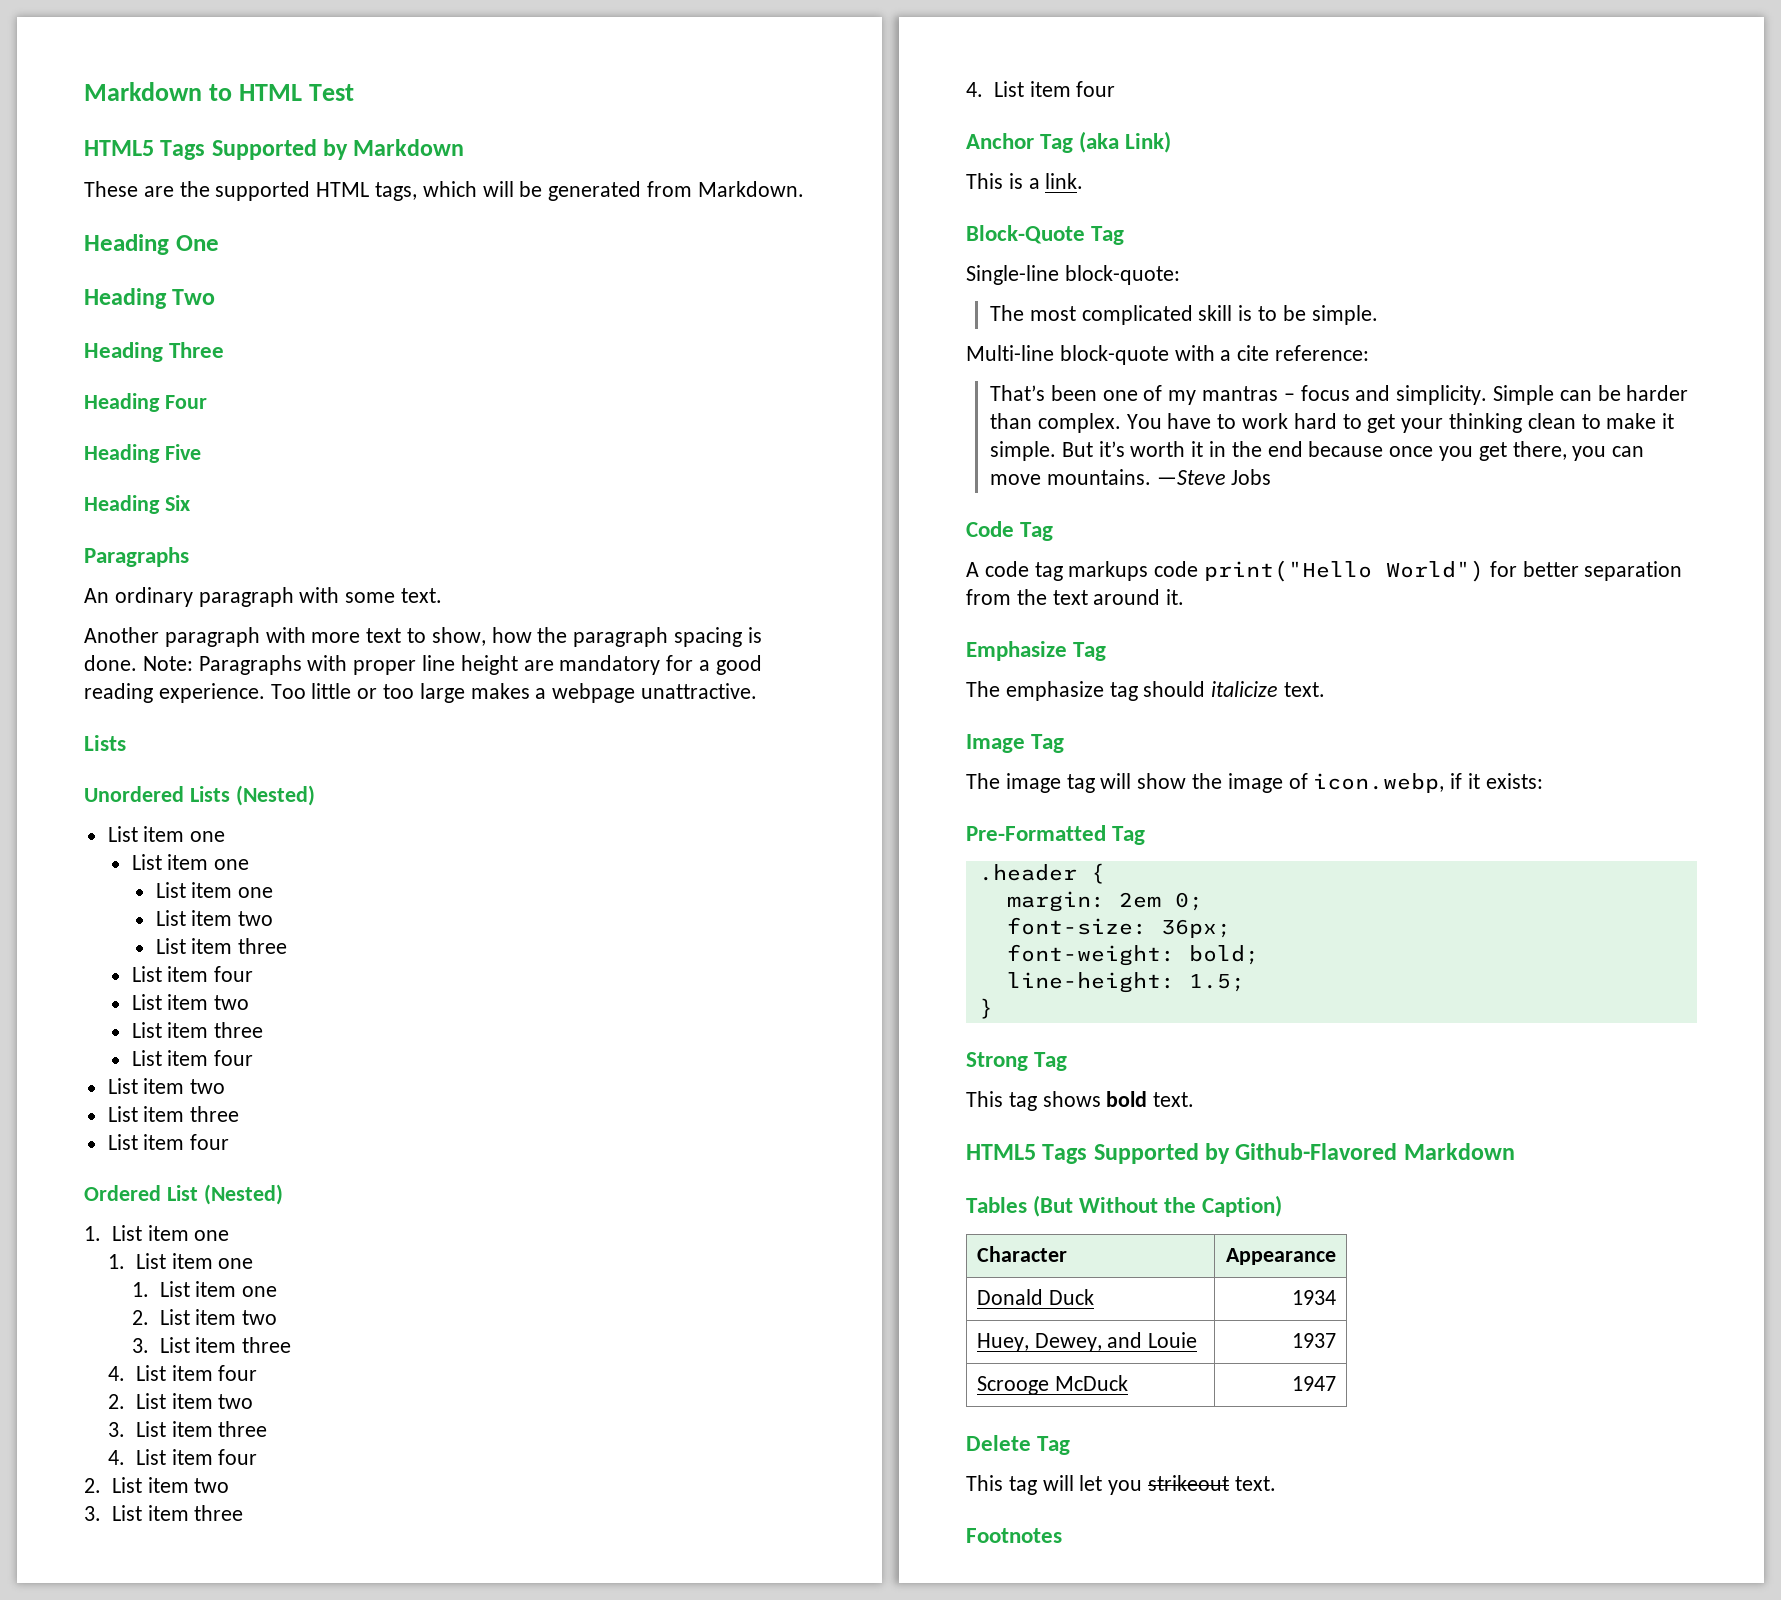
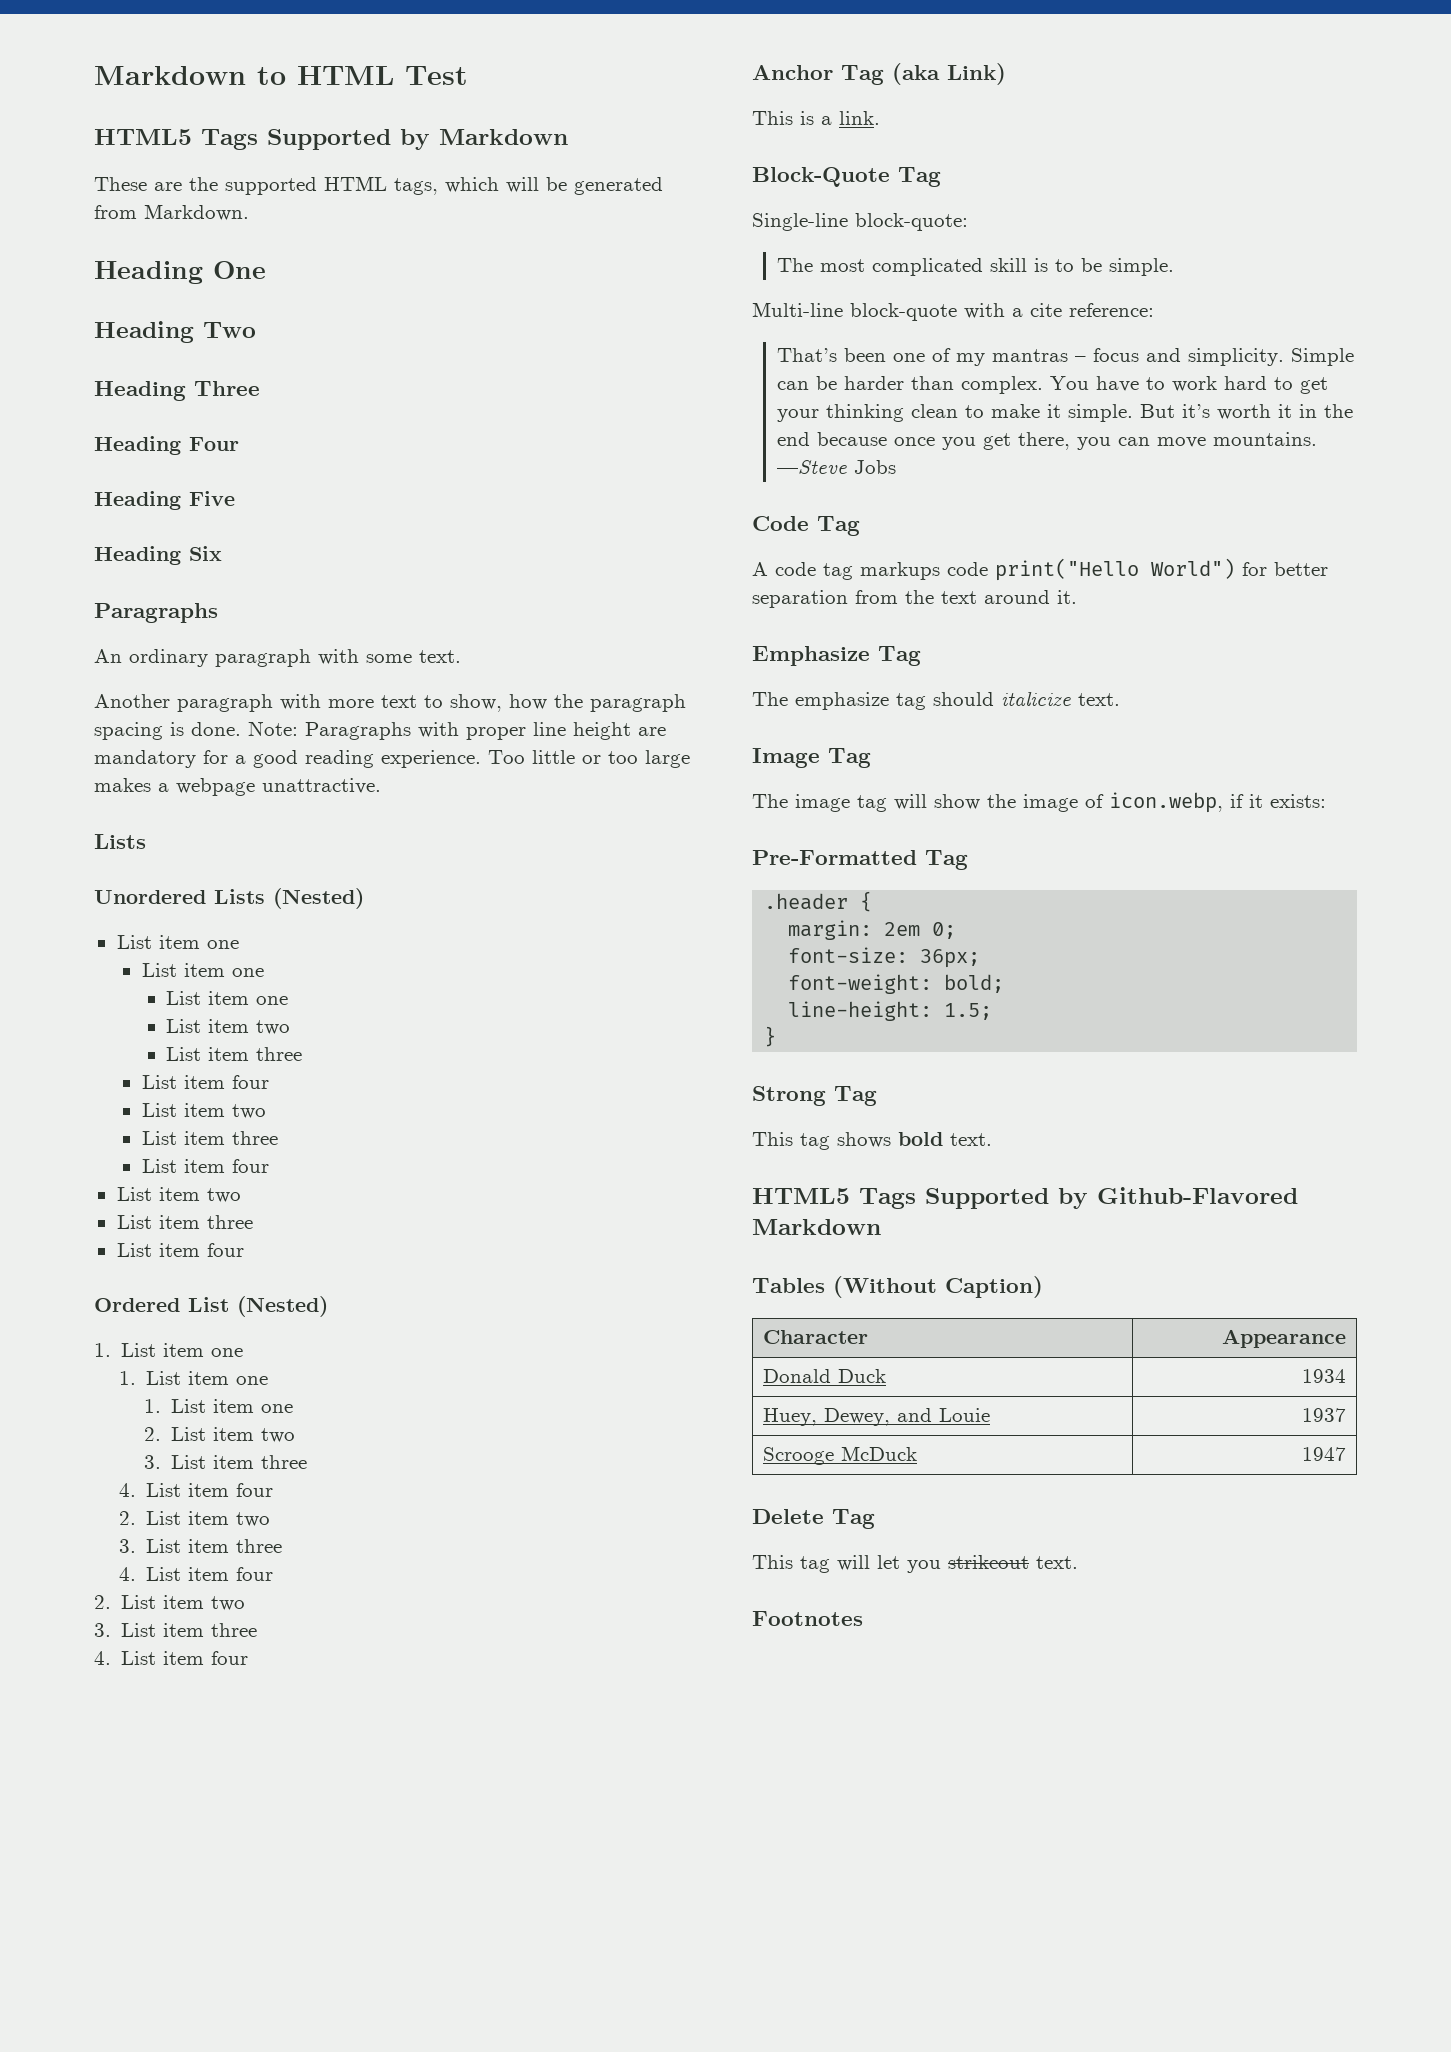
- Tables (But Without the Caption)
+ Tables (Without Caption)

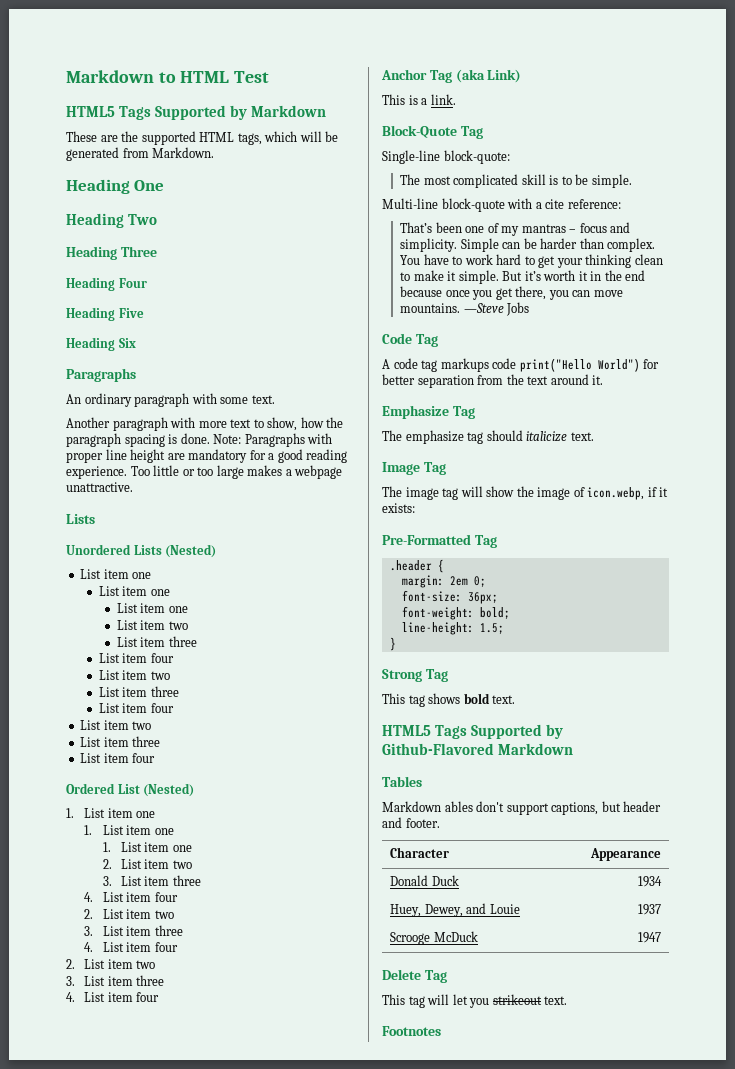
- Tables (Without Caption)
+ Tables
+ Markdown ables don't support captions, but header and footer.

